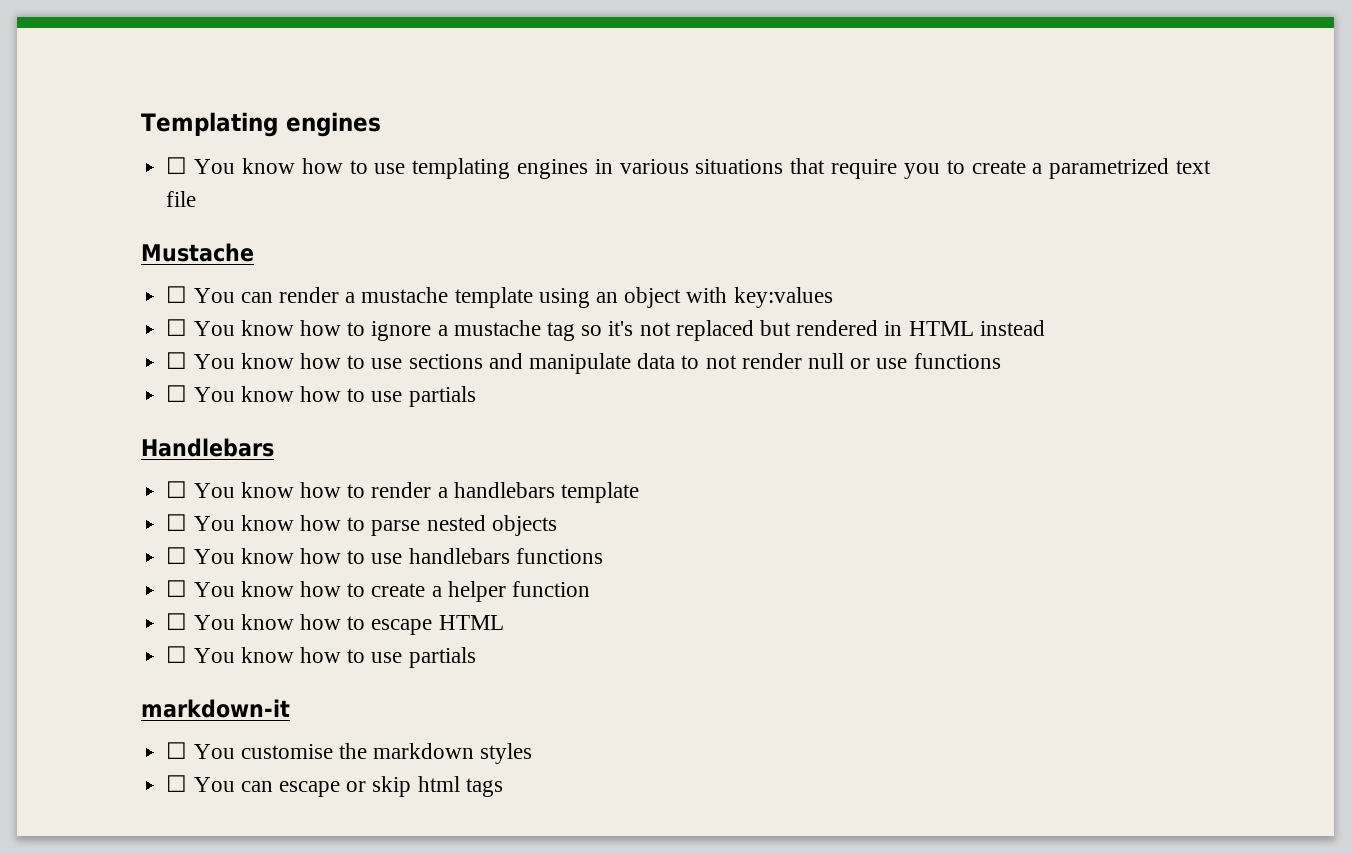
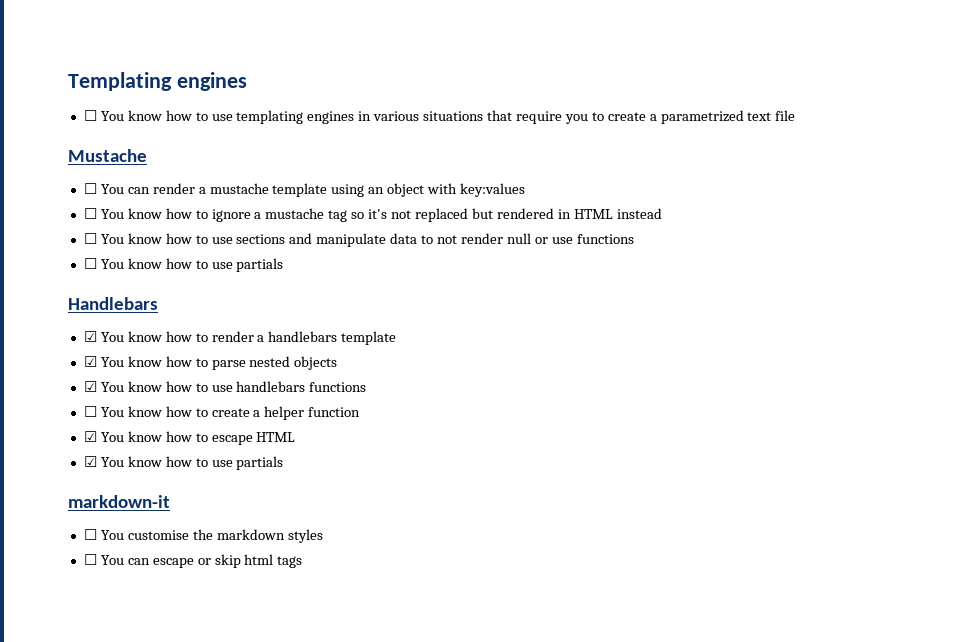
- ☐ You know how to render a handlebars template
+ ☑ You know how to render a handlebars template
- ☐ You know how to parse nested objects
+ ☑ You know how to parse nested objects
- ☐ You know how to use handlebars functions
+ ☑ You know how to use handlebars functions
- ☐ You know how to escape HTML
- ☐ You know how to use partials
+ ☑ You know how to escape HTML
+ ☑ You know how to use partials

